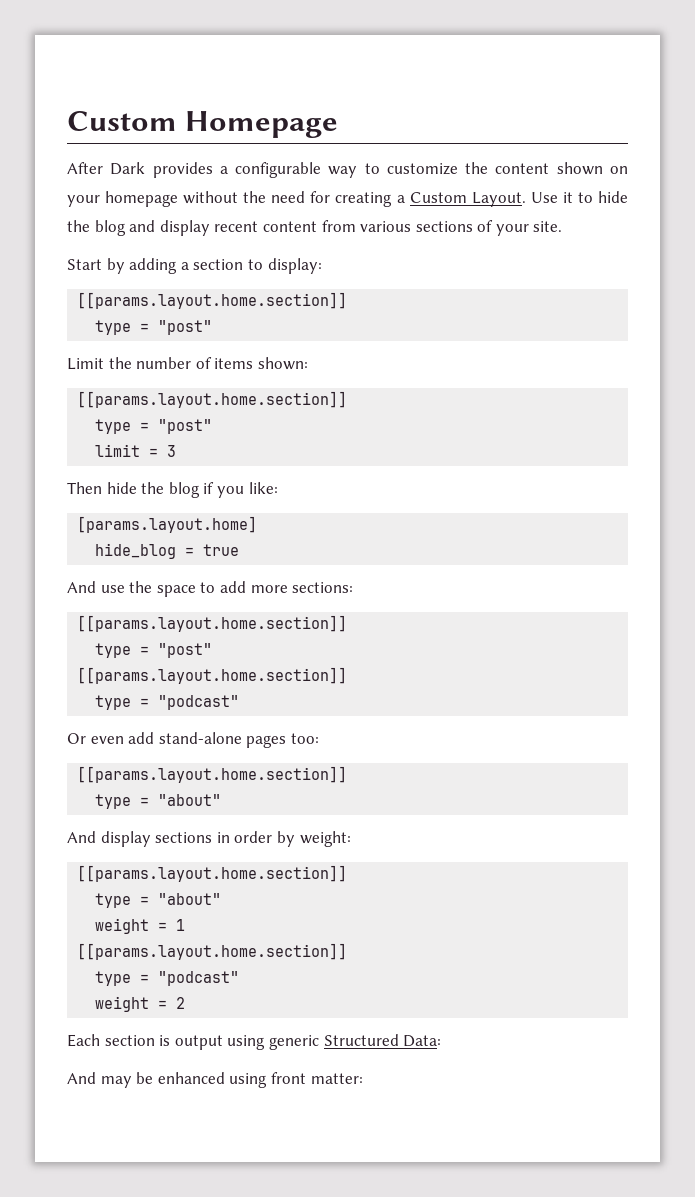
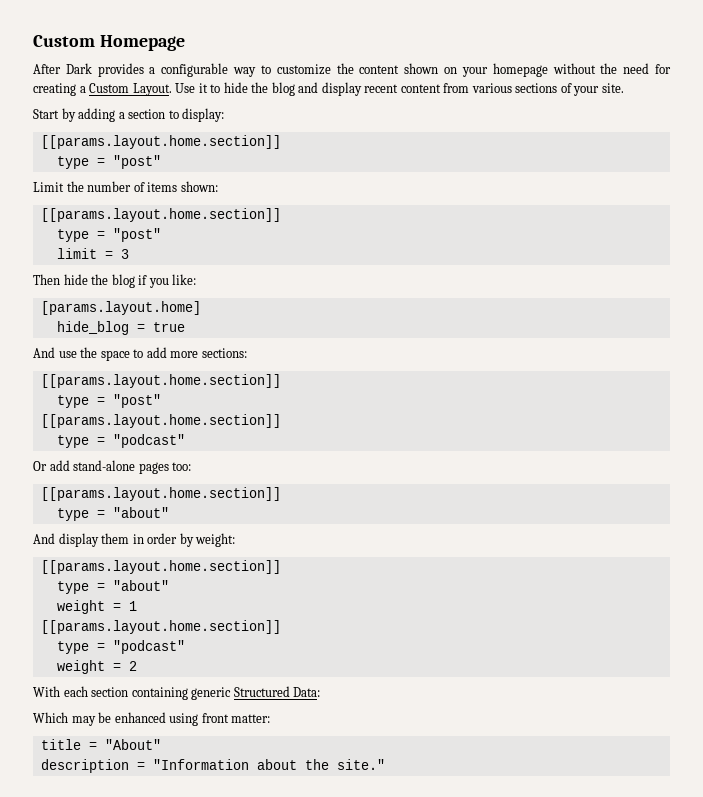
- Or even add stand-alone pages too:
+ Or add stand-alone pages too:
- And display sections in order by weight:
+ And display them in order by weight:
- Each section is output using generic Structured Data:
+ With each section containing generic Structured Data:
- And may be enhanced using front matter:
+ Which may be enhanced using front matter:
+ title = "About"
+ description = "Information about the site."

